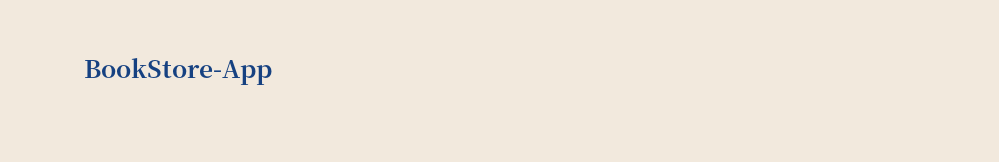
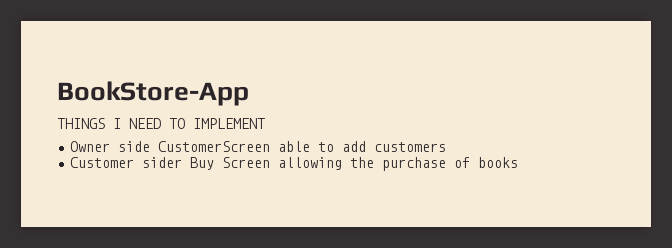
+ THINGS I NEED TO IMPLEMENT
+ Owner side CustomerScreen able to add customers
+ Customer sider Buy Screen allowing the purchase of books

